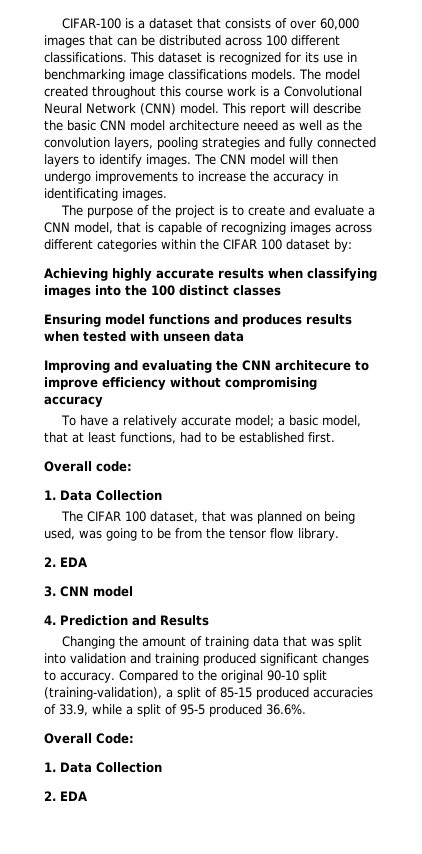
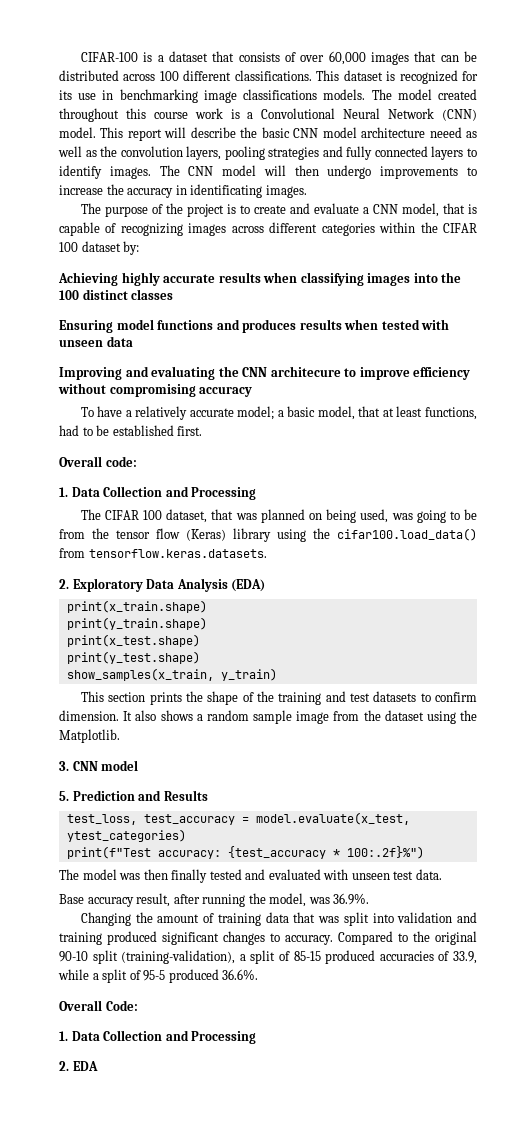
  Overall code:
- 1. Data Collection
+ 1. Data Collection and Processing
- The CIFAR 100 dataset, that was planned on being used, was going to be from the tensor flow library.
- 2. EDA
+ The CIFAR 100 dataset, that was planned on being used, was going to be from the tensor flow (Keras) library using the cifar100.load_data() from tensorflow.keras.datasets.
+ 2. Exploratory Data Analysis (EDA)
+ print(x_train.shape)
+ print(y_train.shape)
+ print(x_test.shape)
+ print(y_test.shape)
+ show_samples(x_train, y_train)
+ This section prints the shape of the training and test datasets to confirm dimension. It also shows a random sample image from the dataset using the Matplotlib.
- 4. Prediction and Results
+ 5. Prediction and Results
+ test_loss, test_accuracy = model.evaluate(x_test, ytest_categories)
+ print(f"Test accuracy: {test_accuracy * 100:.2f}%")
+ The model was then finally tested and evaluated with unseen test data.
+ Base accuracy result, after running the model, was 36.9%.
  Overall Code:
- 1. Data Collection
+ 1. Data Collection and Processing

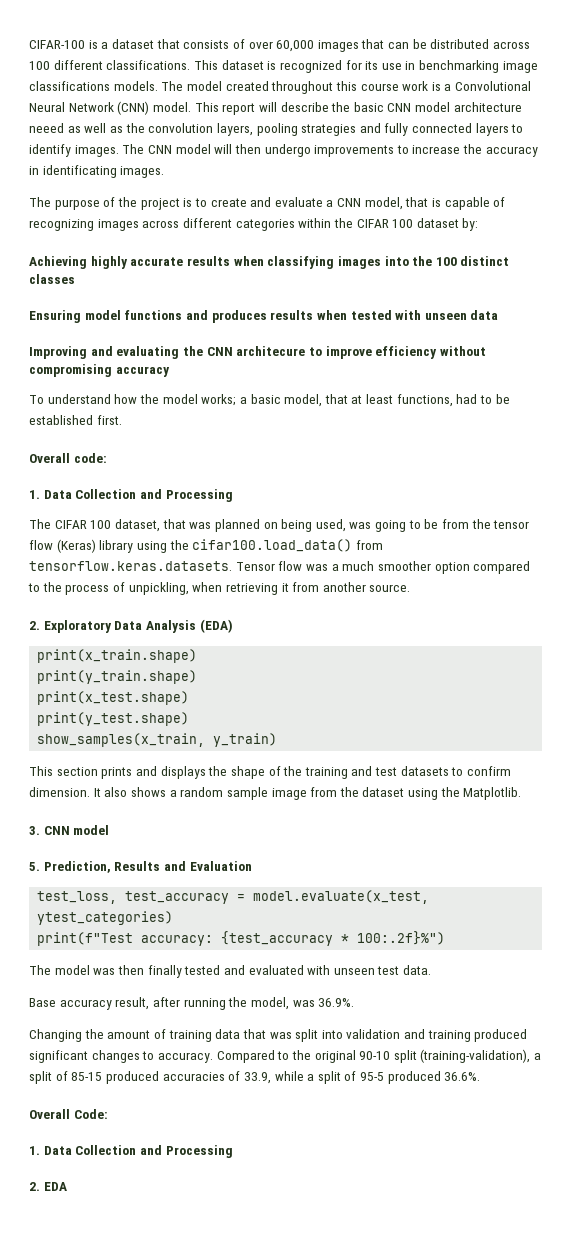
- To have a relatively accurate model; a basic model, that at least functions, had to be established first.
+ To understand how the model works; a basic model, that at least functions, had to be established first.
- The CIFAR 100 dataset, that was planned on being used, was going to be from the tensor flow (Keras) library using the cifar100.load_data() from tensorflow.keras.datasets.
+ The CIFAR 100 dataset, that was planned on being used, was going to be from the tensor flow (Keras) library using the cifar100.load_data() from tensorflow.keras.datasets. Tensor flow was a much smoother option compared to the process of unpickling, when retrieving it from another source.
- This section prints the shape of the training and test datasets to confirm dimension.
+ This section prints and displays the shape of the training and test datasets to confirm dimension.
- 5. Prediction and Results
+ 5. Prediction, Results and Evaluation

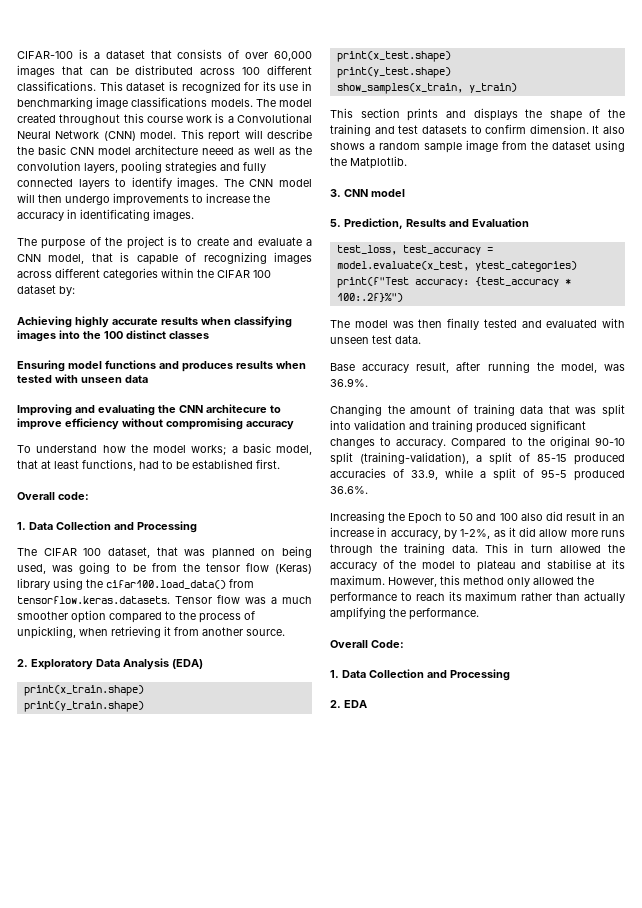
+ Increasing the Epoch to 50 and 100 also did result in an increase in accuracy, by 1-2%, as it did allow more runs through the training data. This in turn allowed the accuracy of the model to plateau and stabilise at its maximum. However, this method only allowed the performance to reach its maximum rather than actually amplifying the performance.

